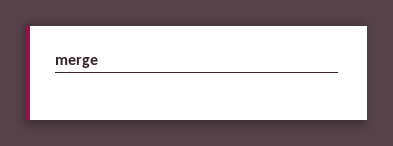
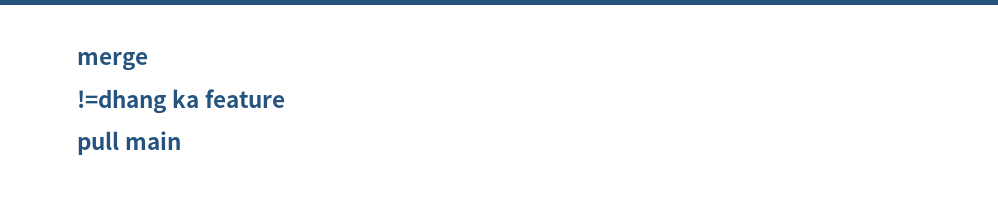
+ !=dhang ka feature
+ pull main

